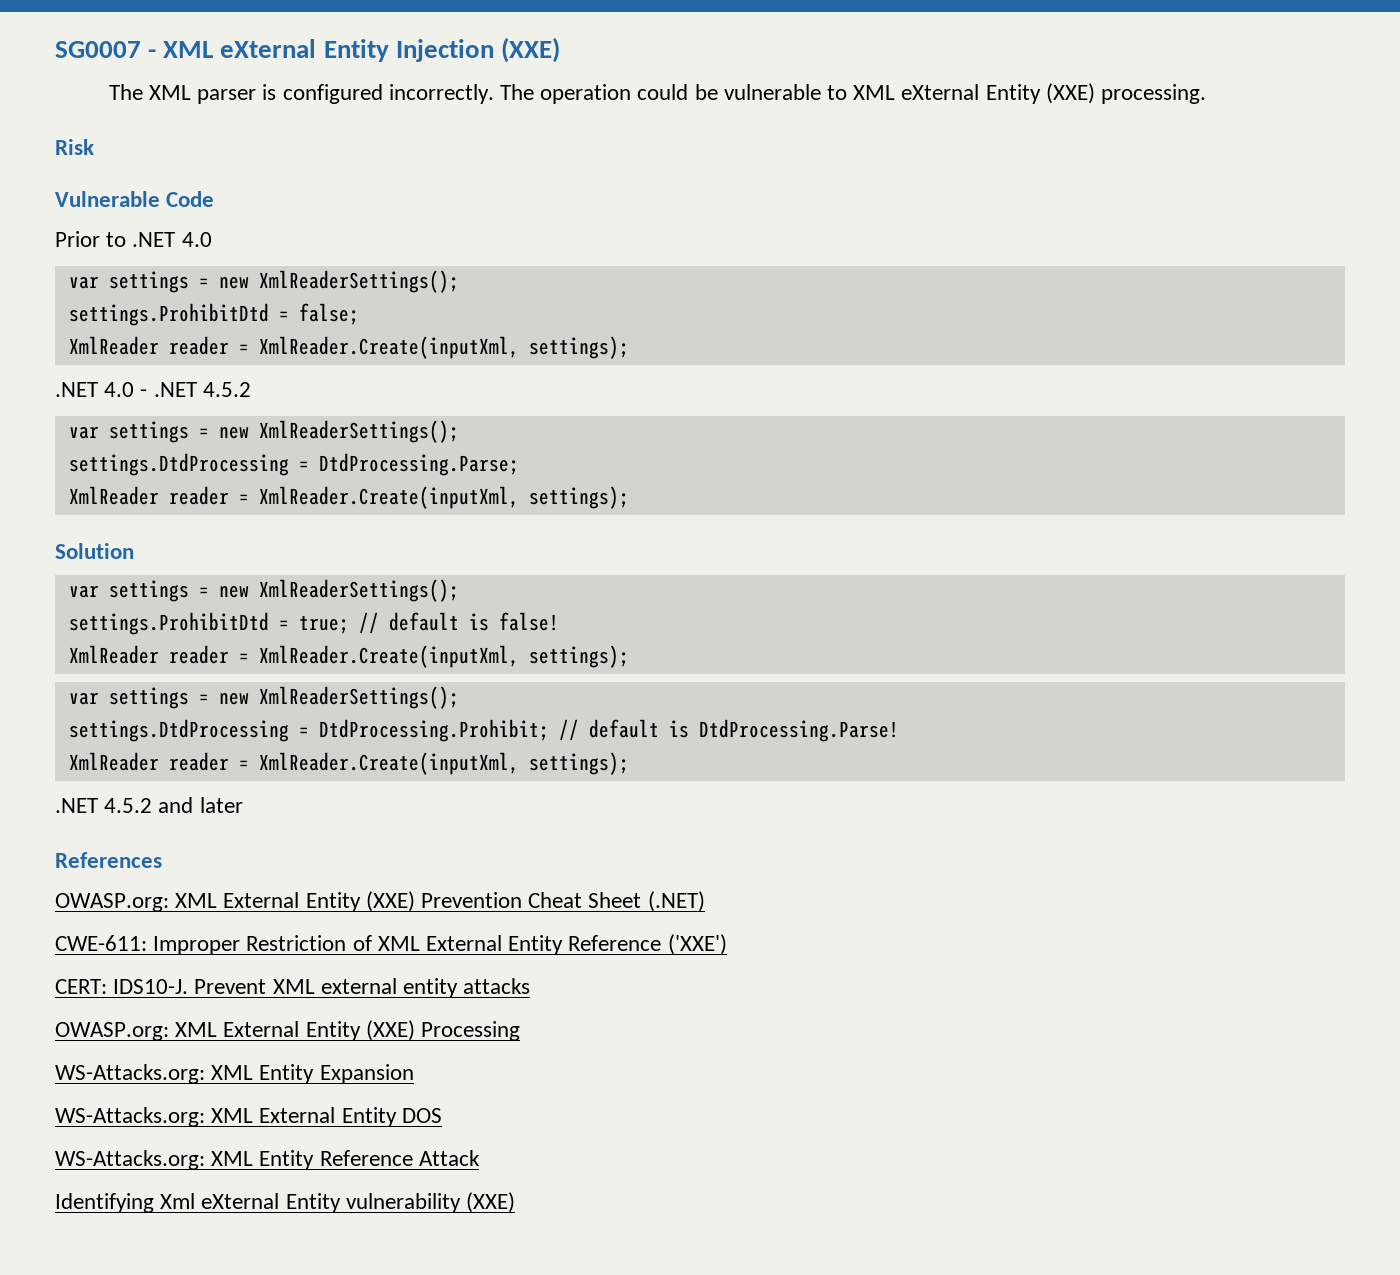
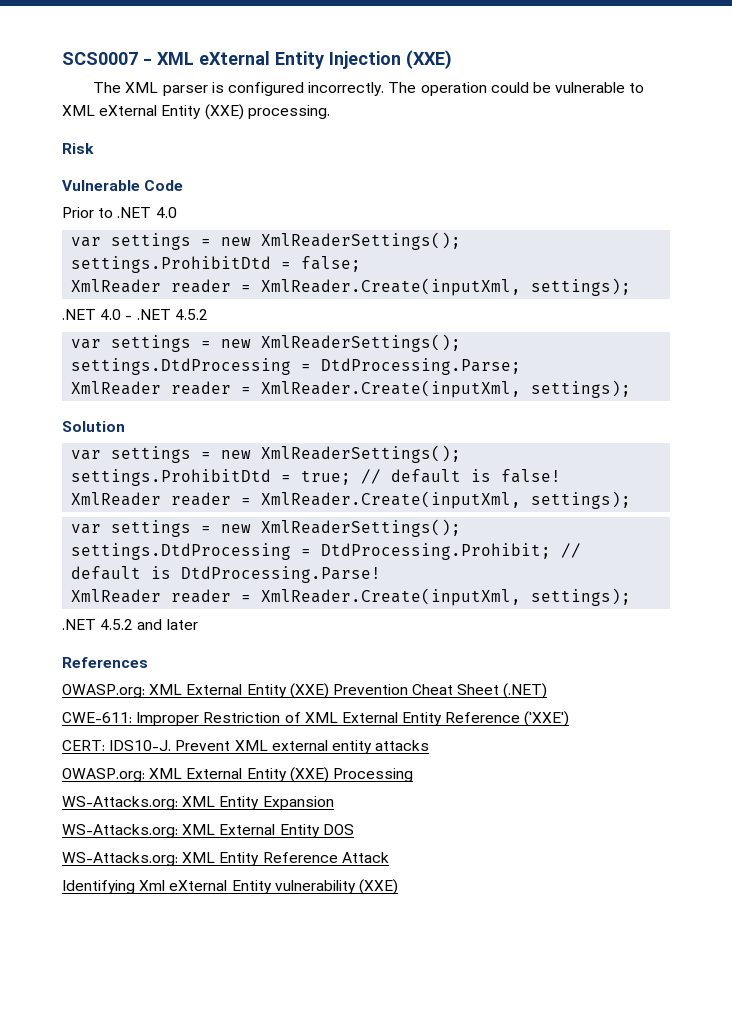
- SG0007 - XML eXternal Entity Injection (XXE)
+ SCS0007 - XML eXternal Entity Injection (XXE)

